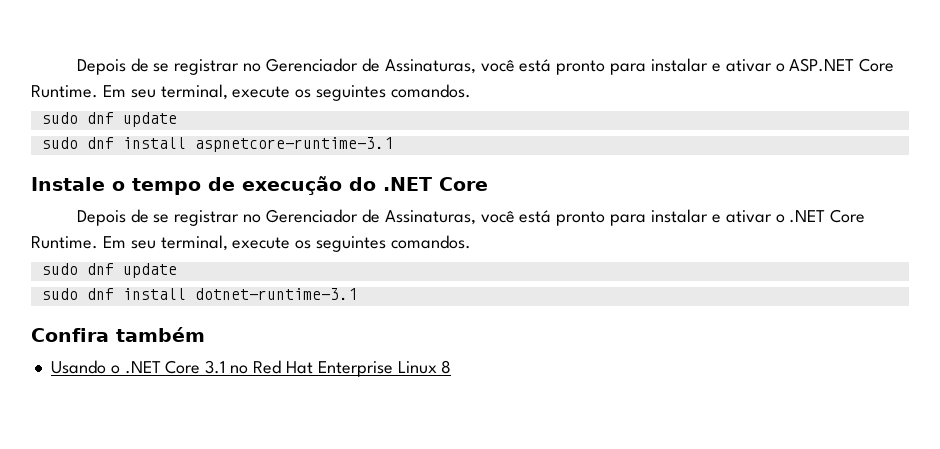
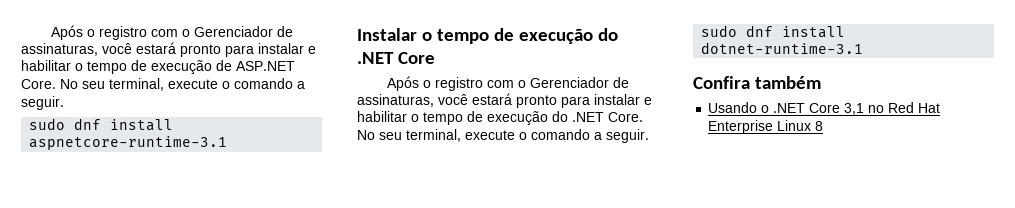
- Depois de se registrar no Gerenciador de Assinaturas, você está pronto para instalar e ativar o ASP.NET Core Runtime. Em seu terminal, execute os seguintes comandos.
- sudo dnf update
+ Após o registro com o Gerenciador de assinaturas, você estará pronto para instalar e habilitar o tempo de execução de ASP.NET Core. No seu terminal, execute o comando a seguir.
- Instale o tempo de execução do .NET Core
+ Instalar o tempo de execução do .NET Core
- Depois de se registrar no Gerenciador de Assinaturas, você está pronto para instalar e ativar o .NET Core Runtime. Em seu terminal, execute os seguintes comandos.
- sudo dnf update
+ Após o registro com o Gerenciador de assinaturas, você estará pronto para instalar e habilitar o tempo de execução do .NET Core. No seu terminal, execute o comando a seguir.
- Usando o .NET Core 3.1 no Red Hat Enterprise Linux 8
+ Usando o .NET Core 3,1 no Red Hat Enterprise Linux 8

